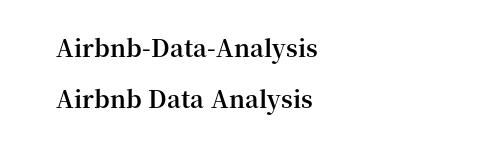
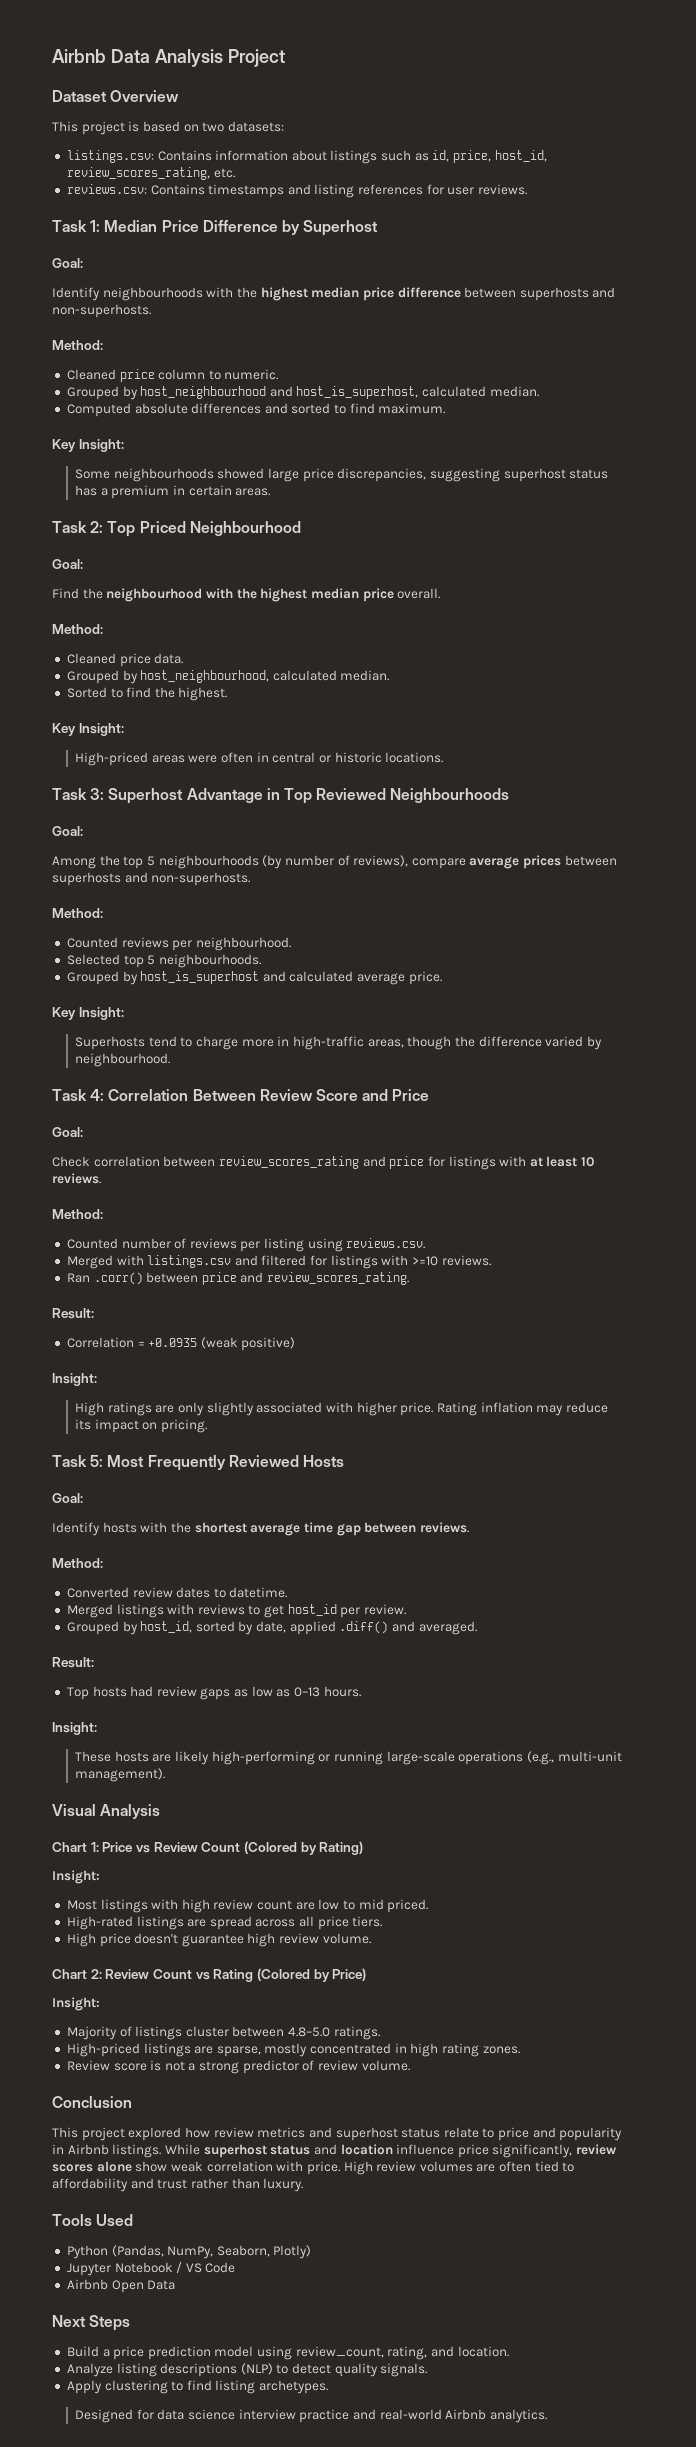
- Airbnb-Data-Analysis
- Airbnb Data Analysis
+ Airbnb Data Analysis Project
+ Dataset Overview
+ This project is based on two datasets:
+ listings.csv: Contains information about listings such as id, price, host_id, review_scores_rating, etc.
+ reviews.csv: Contains timestamps and listing references for user reviews.
+ Task 1: Median Price Difference by Superhost
+ Goal:
+ Identify neighbourhoods with the highest median price difference between superhosts and non-superhosts.
+ Method:
+ Cleaned price column to numeric.
+ Grouped by host_neighbourhood and host_is_superhost, calculated median.
+ Computed absolute differences and sorted to find maximum.
+ Key Insight:
+ Some neighbourhoods showed large price discrepancies, suggesting superhost status has a premium in certain areas.
+ Task 2: Top Priced Neighbourhood
+ Goal:
+ Find the neighbourhood with the highest median price overall.
+ Method:
+ Cleaned price data.
+ Grouped by host_neighbourhood, calculated median.
+ Sorted to find the highest.
+ Key Insight:
+ High-priced areas were often in central or historic locations.
+ Task 3: Superhost Advantage in Top Reviewed Neighbourhoods
+ Goal:
+ Among the top 5 neighbourhoods (by number of reviews), compare average prices between superhosts and non-superhosts.
+ Method:
+ Counted reviews per neighbourhood.
+ Selected top 5 neighbourhoods.
+ Grouped by host_is_superhost and calculated average price.
+ Key Insight:
+ Superhosts tend to charge more in high-traffic areas, though the difference varied by neighbourhood.
+ Task 4: Correlation Between Review Score and Price
+ Goal:
+ Check correlation between review_scores_rating and price for listings with at least 10 reviews.
+ Method:
+ Counted number of reviews per listing using reviews.csv.
+ Merged with listings.csv and filtered for listings with >=10 reviews.
+ Ran .corr() between price and review_scores_rating.
+ Result:
+ Correlation = +0.0935 (weak positive)
+ Insight:
+ High ratings are only slightly associated with higher price. Rating inflation may reduce its impact on pricing.
+ Task 5: Most Frequently Reviewed Hosts
+ Goal:
+ Identify hosts with the shortest average time gap between reviews.
+ Method:
+ Converted review dates to datetime.
+ Merged listings with reviews to get host_id per review.
+ Grouped by host_id, sorted by date, applied .diff() and averaged.
+ Result:
+ Top hosts had review gaps as low as 0–13 hours.
+ Insight:
+ These hosts are likely high-performing or running large-scale operations (e.g., multi-unit management).
+ Visual Analysis
+ Chart 1: Price vs Review Count (Colored by Rating)
+ Insight:
+ Most listings with high review count are low to mid priced.
+ High-rated listings are spread across all price tiers.
+ High price doesn't guarantee high review volume.
+ Chart 2: Review Count vs Rating (Colored by Price)
+ Insight:
+ Majority of listings cluster between 4.8–5.0 ratings.
+ High-priced listings are sparse, mostly concentrated in high rating zones.
+ Review score is not a strong predictor of review volume.
+ Conclusion
+ This project explored how review metrics and superhost status relate to price and popularity in Airbnb listings. While superhost status and location influence price significantly, review scores alone show weak correlation with price. High review volumes are often tied to affordability and trust rather than luxury.
+ Tools Used
+ Python (Pandas, NumPy, Seaborn, Plotly)
+ Jupyter Notebook / VS Code
+ Airbnb Open Data
+ Next Steps
+ Build a price prediction model using review_count, rating, and location.
+ Analyze listing descriptions (NLP) to detect quality signals.
+ Apply clustering to find listing archetypes.
+ Designed for data science interview practice and real-world Airbnb analytics.

